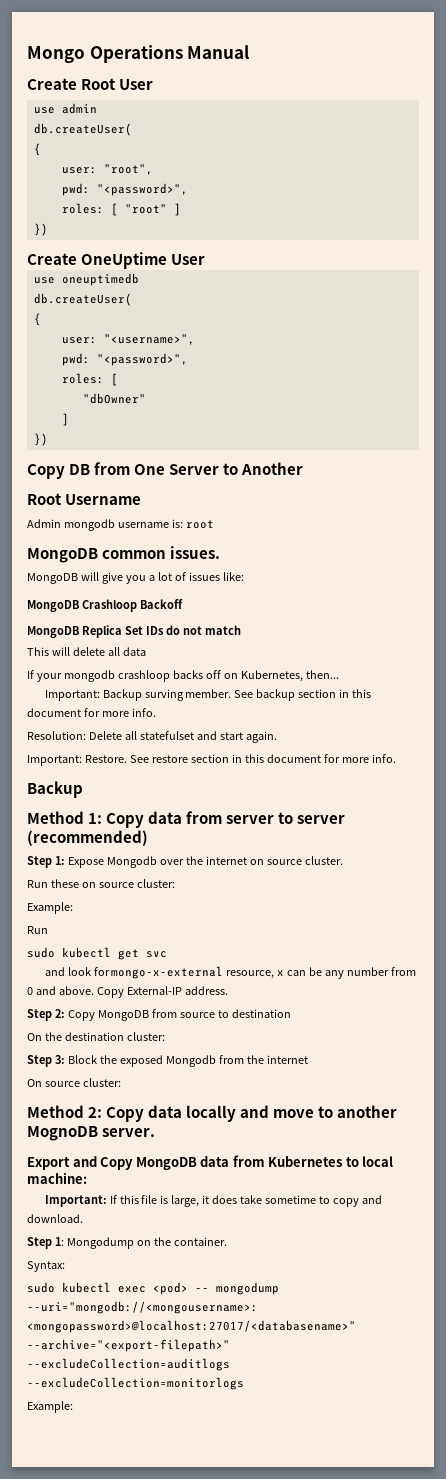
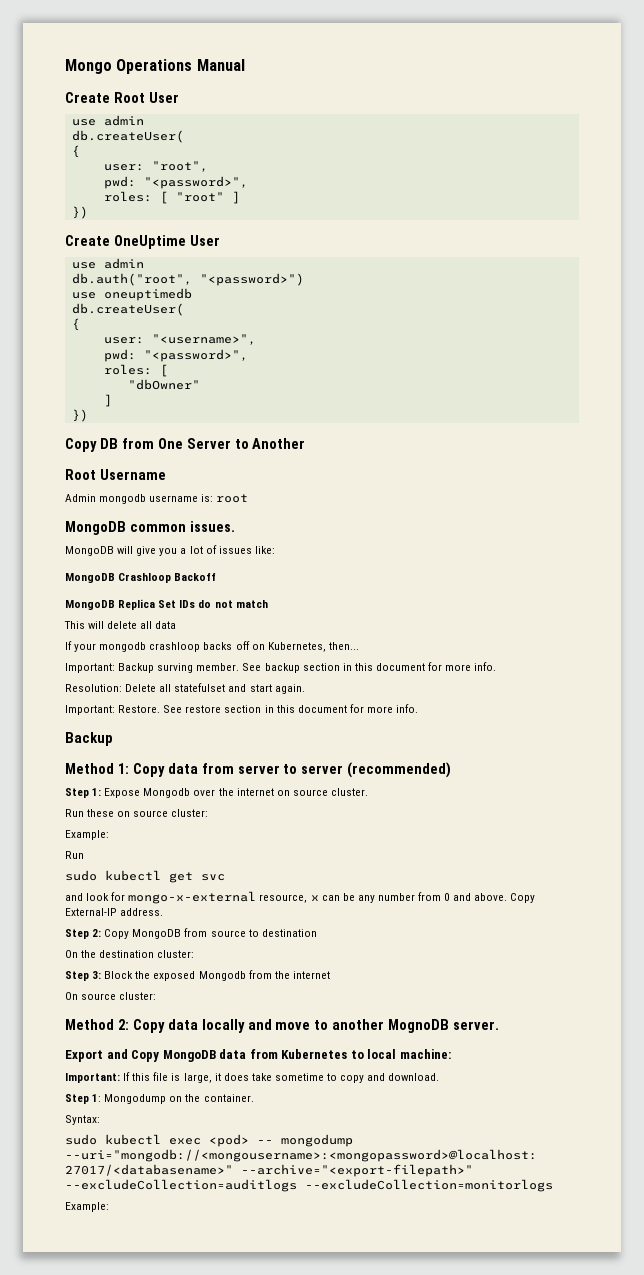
  Create OneUptime User
+ use admin
+ db.auth("root", "<password>")

